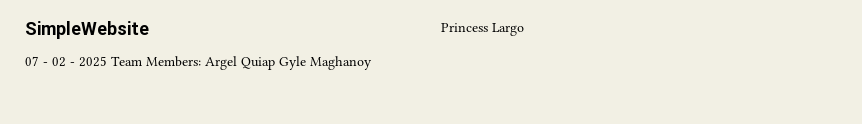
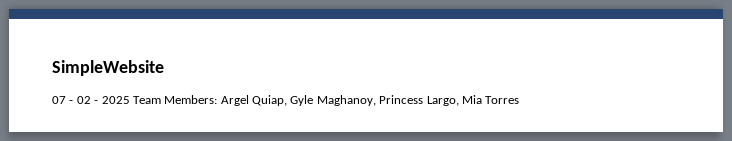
- 07 - 02 - 2025 Team Members: Argel Quiap Gyle Maghanoy Princess Largo
+ 07 - 02 - 2025 Team Members: Argel Quiap, Gyle Maghanoy, Princess Largo, Mia Torres

